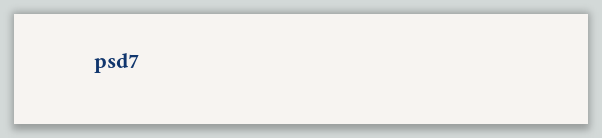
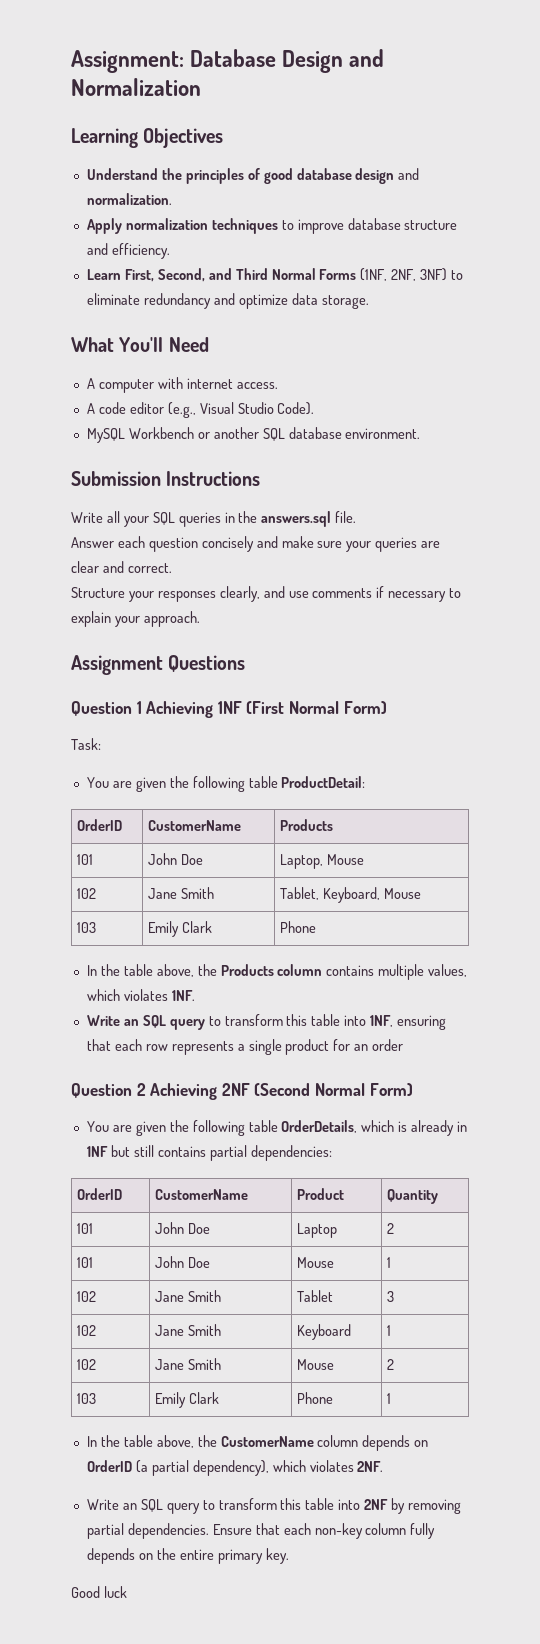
- psd7
+ Assignment: Database Design and Normalization
+ Learning Objectives
+ Understand the principles of good database design and normalization.
+ Apply normalization techniques to improve database structure and efficiency.
+ Learn First, Second, and Third Normal Forms (1NF, 2NF, 3NF) to eliminate redundancy and optimize data storage.
+ What You'll Need
+ A computer with internet access.
+ A code editor (e.g., Visual Studio Code).
+ MySQL Workbench or another SQL database environment.
+ Submission Instructions
+ Write all your SQL queries in the answers.sql file.
+ Answer each question concisely and make sure your queries are clear and correct.
+ Structure your responses clearly, and use comments if necessary to explain your approach.
+ Assignment Questions
+ Question 1 Achieving 1NF (First Normal Form)
+ Task:
+ You are given the following table ProductDetail:
+ OrderID | CustomerName | Products
+ 101 | John Doe | Laptop, Mouse
+ 102 | Jane Smith | Tablet, Keyboard, Mouse
+ 103 | Emily Clark | Phone
+ In the table above, the Products column contains multiple values, which violates 1NF.
+ Write an SQL query to transform this table into 1NF, ensuring that each row represents a single product for an order
+ Question 2 Achieving 2NF (Second Normal Form)
+ You are given the following table OrderDetails, which is already in 1NF but still contains partial dependencies:
+ OrderID | CustomerName | Product | Quantity
+ 101 | John Doe | Laptop | 2
+ 101 | John Doe | Mouse | 1
+ 102 | Jane Smith | Tablet | 3
+ 102 | Jane Smith | Keyboard | 1
+ 102 | Jane Smith | Mouse | 2
+ 103 | Emily Clark | Phone | 1
+ In the table above, the CustomerName column depends on OrderID (a partial dependency), which violates 2NF.
+ Write an SQL query to transform this table into 2NF by removing partial dependencies. Ensure that each non-key column fully depends on the entire primary key.
+ Good luck

